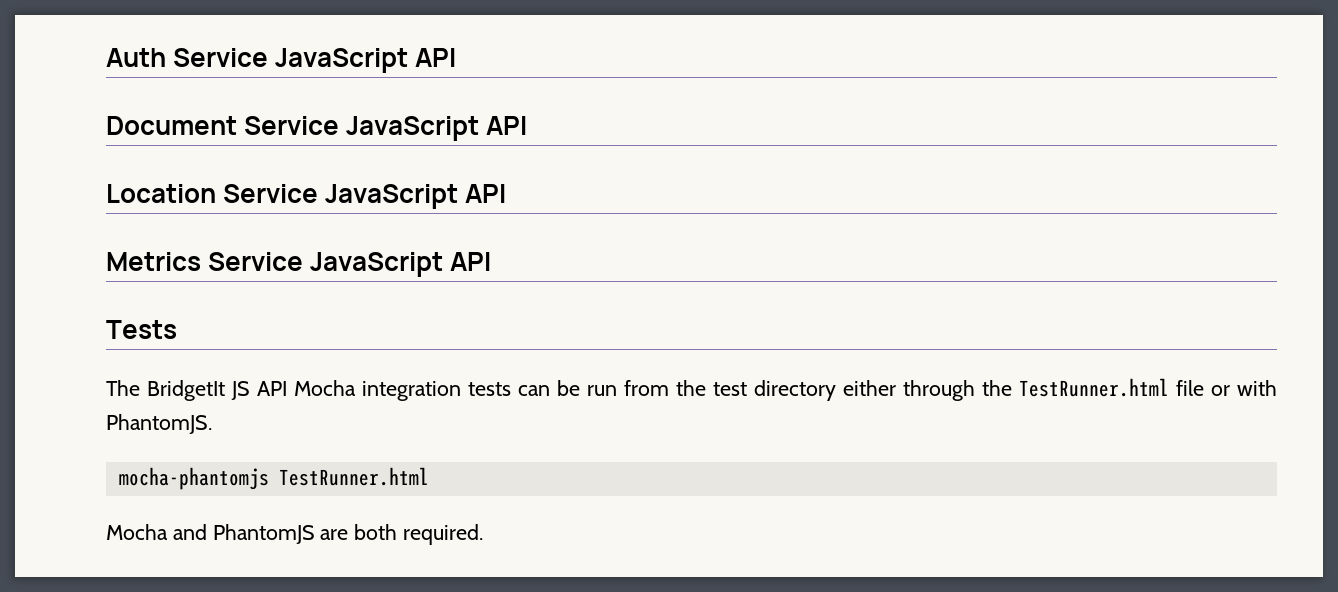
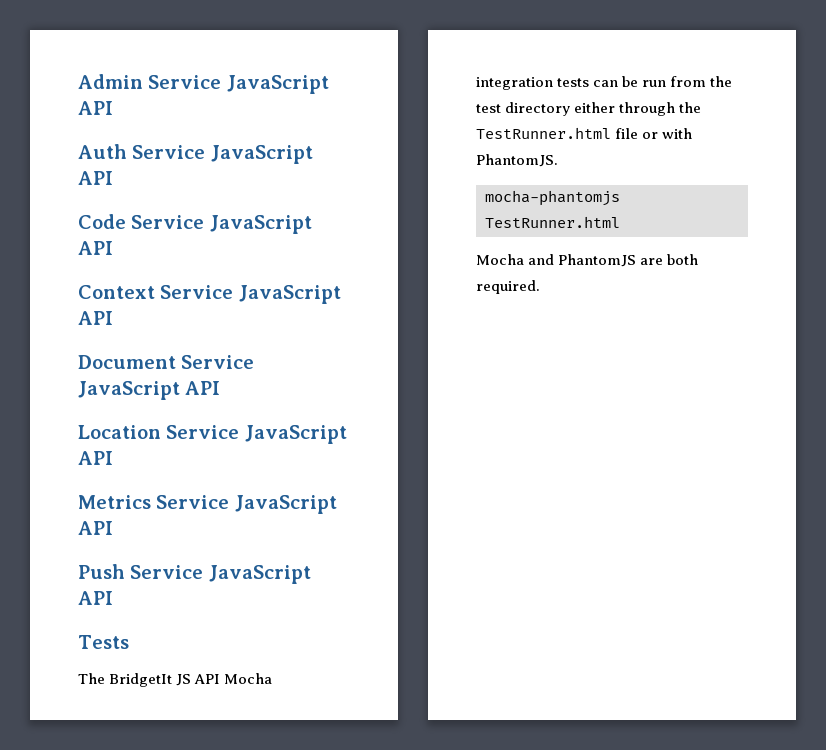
+ Admin Service JavaScript API
+ Code Service JavaScript API
+ Context Service JavaScript API
+ Push Service JavaScript API

